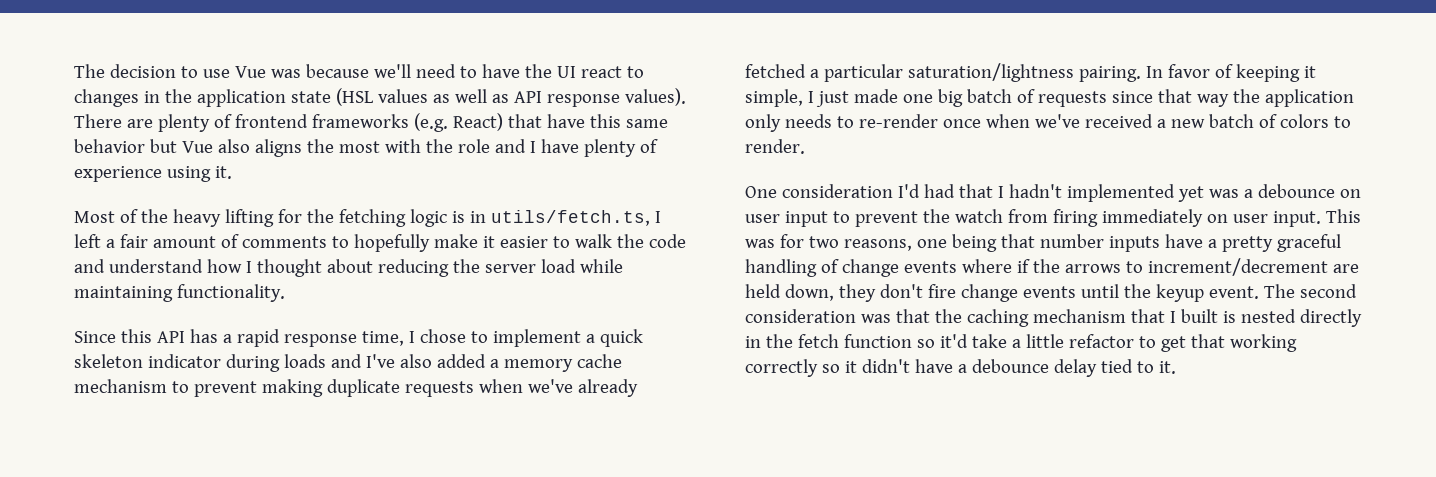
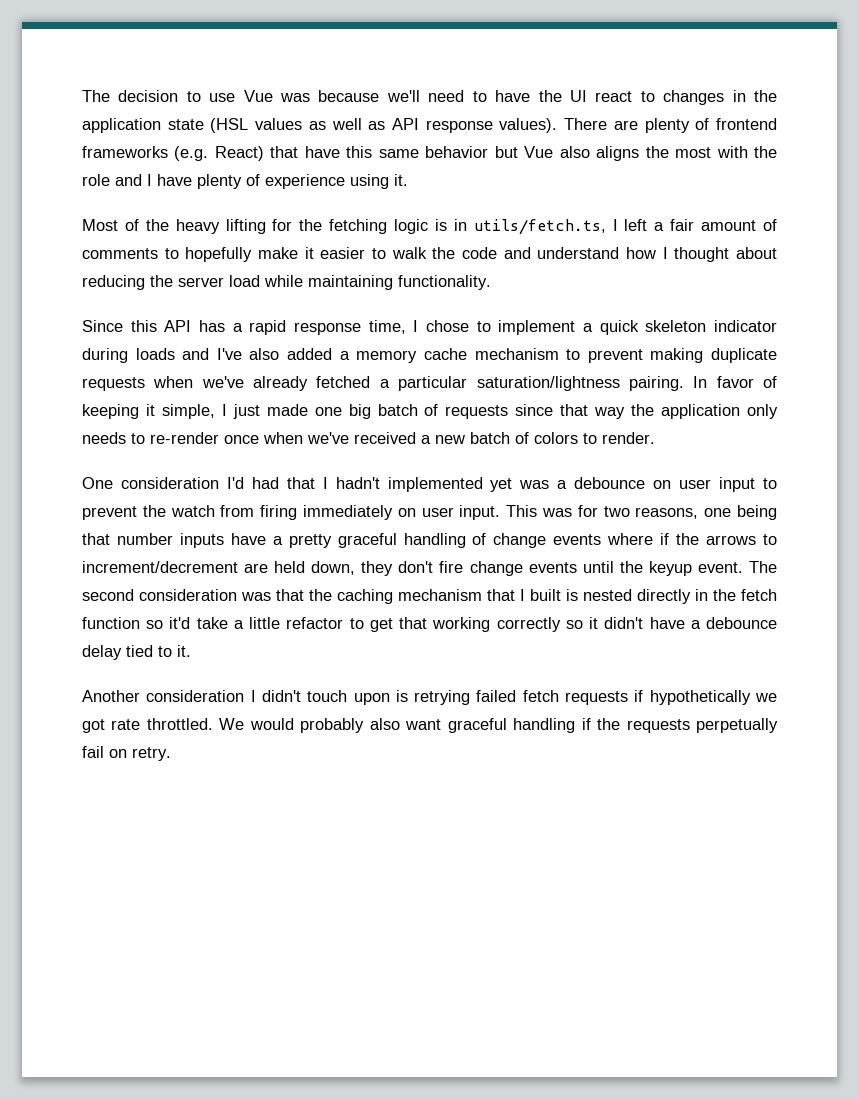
+ Another consideration I didn't touch upon is retrying failed fetch requests if hypothetically we got rate throttled. We would probably also want graceful handling if the requests perpetually fail on retry.

